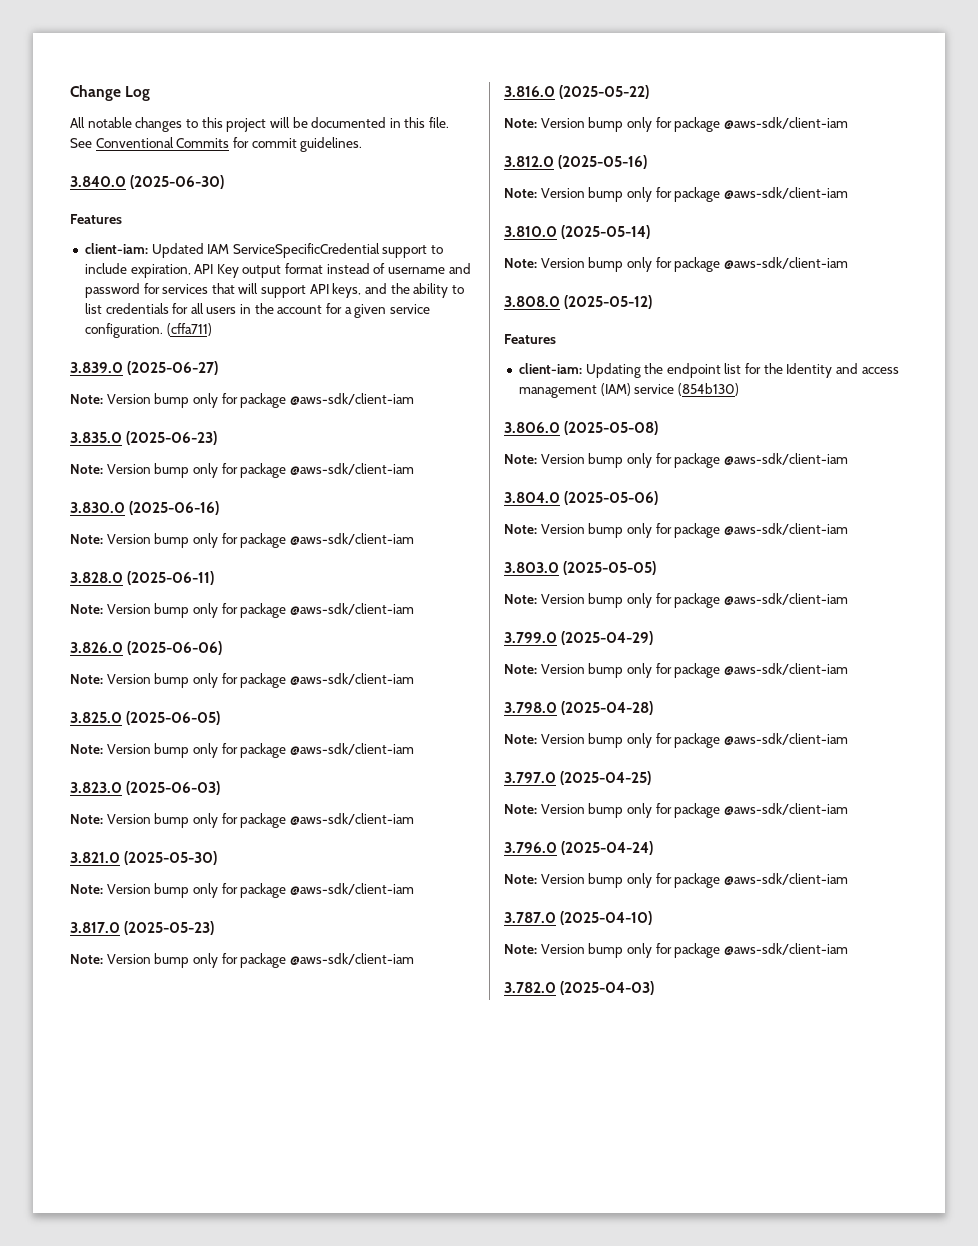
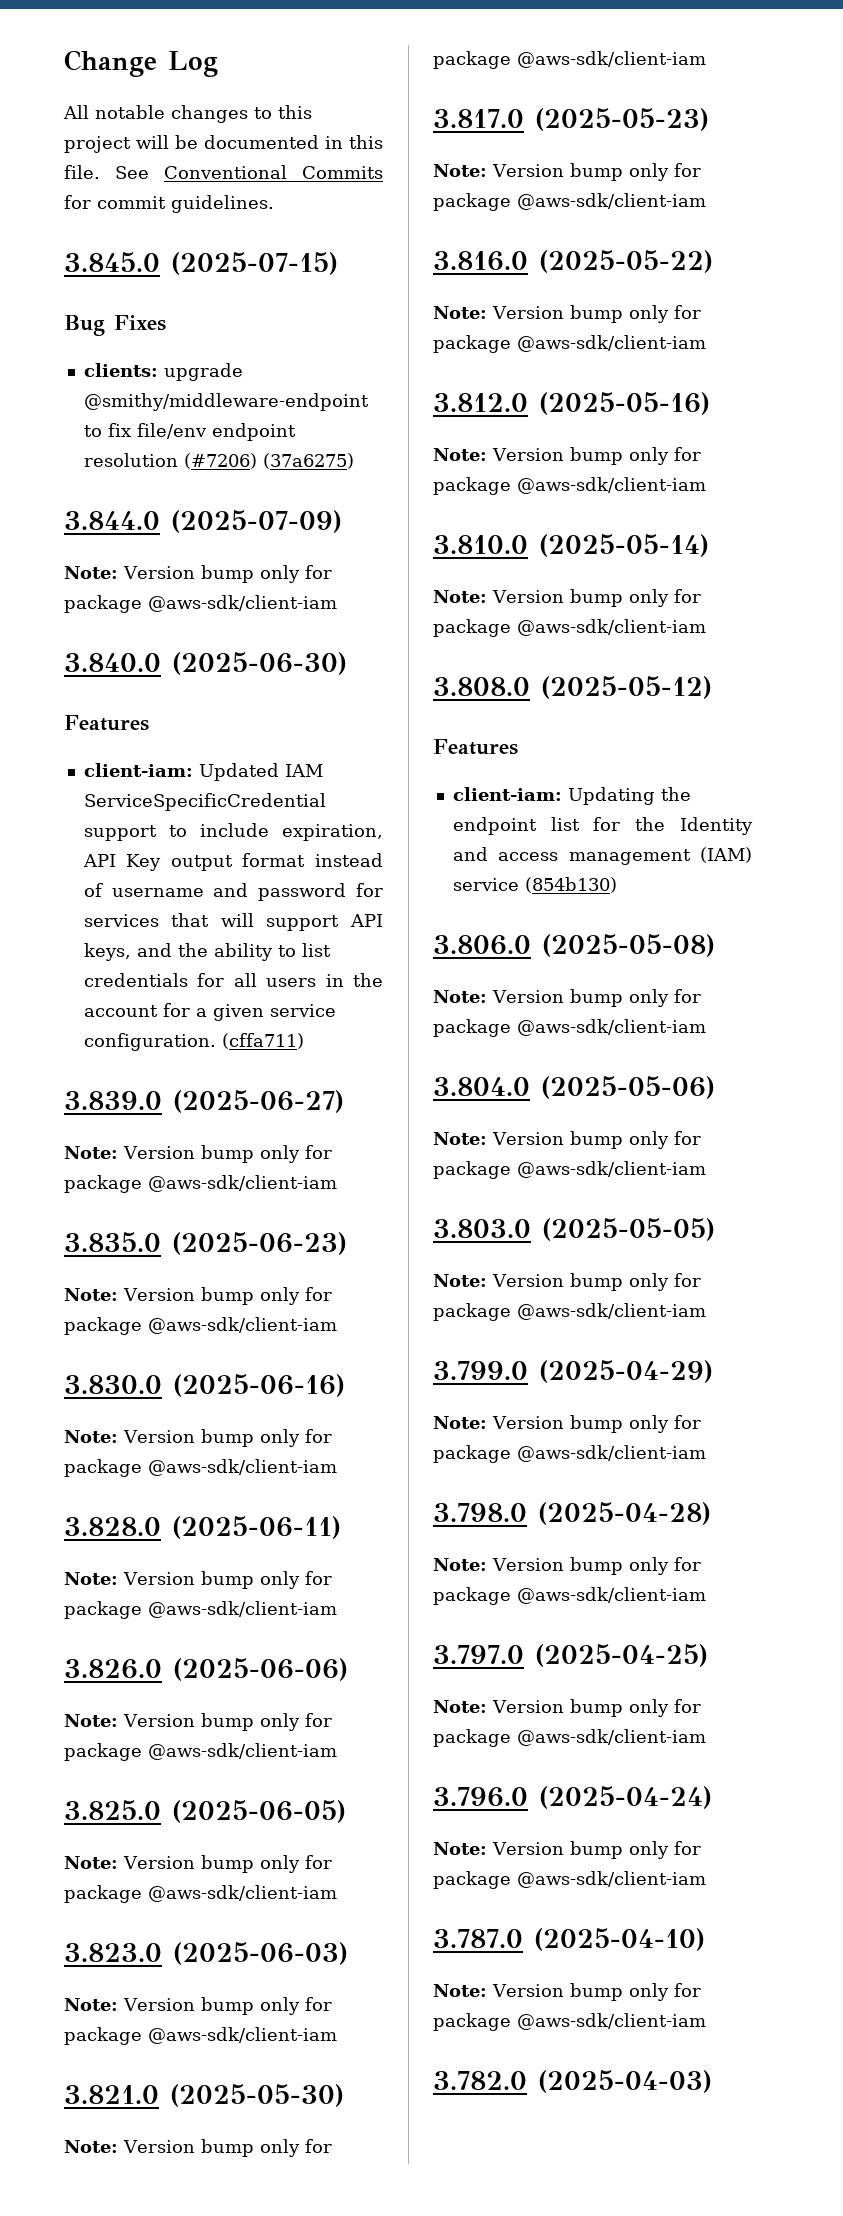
+ 3.845.0 (2025-07-15)
+ Bug Fixes
+ clients: upgrade @smithy/middleware-endpoint to fix file/env endpoint resolution (#7206) (37a6275)
+ 3.844.0 (2025-07-09)
+ Note: Version bump only for package @aws-sdk/client-iam

